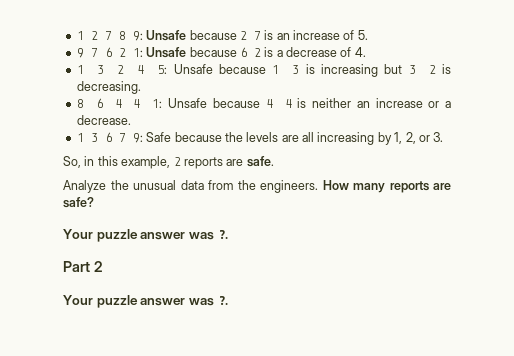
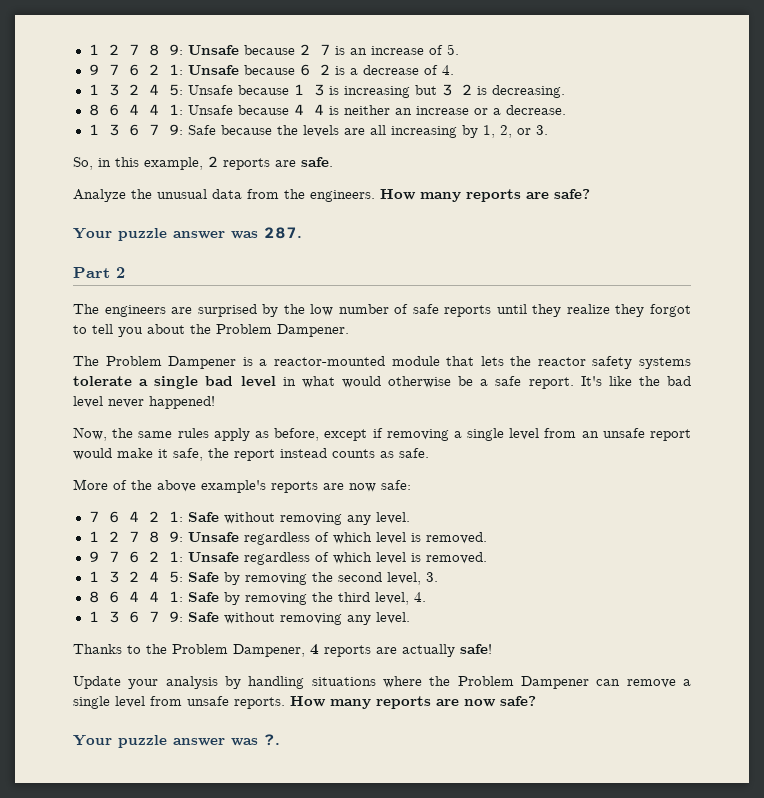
  How many reports are safe?
- Your puzzle answer was ?.
+ Your puzzle answer was 287.
+ The engineers are surprised by the low number of safe reports until they realize they forgot to tell you about the Problem Dampener.
+ The Problem Dampener is a reactor-mounted module that lets the reactor safety systems tolerate a single bad level in what would otherwise be a safe report. It's like the bad level never happened!
+ Now, the same rules apply as before, except if removing a single level from an unsafe report would make it safe, the report instead counts as safe.
+ More of the above example's reports are now safe:
+ 7 6 4 2 1: Safe without removing any level.
+ 1 2 7 8 9: Unsafe regardless of which level is removed.
+ 9 7 6 2 1: Unsafe regardless of which level is removed.
+ 1 3 2 4 5: Safe by removing the second level, 3.
+ 8 6 4 4 1: Safe by removing the third level, 4.
+ 1 3 6 7 9: Safe without removing any level.
+ Thanks to the Problem Dampener, 4 reports are actually safe!
+ Update your analysis by handling situations where the Problem Dampener can remove a single level from unsafe reports. How many reports are now safe?

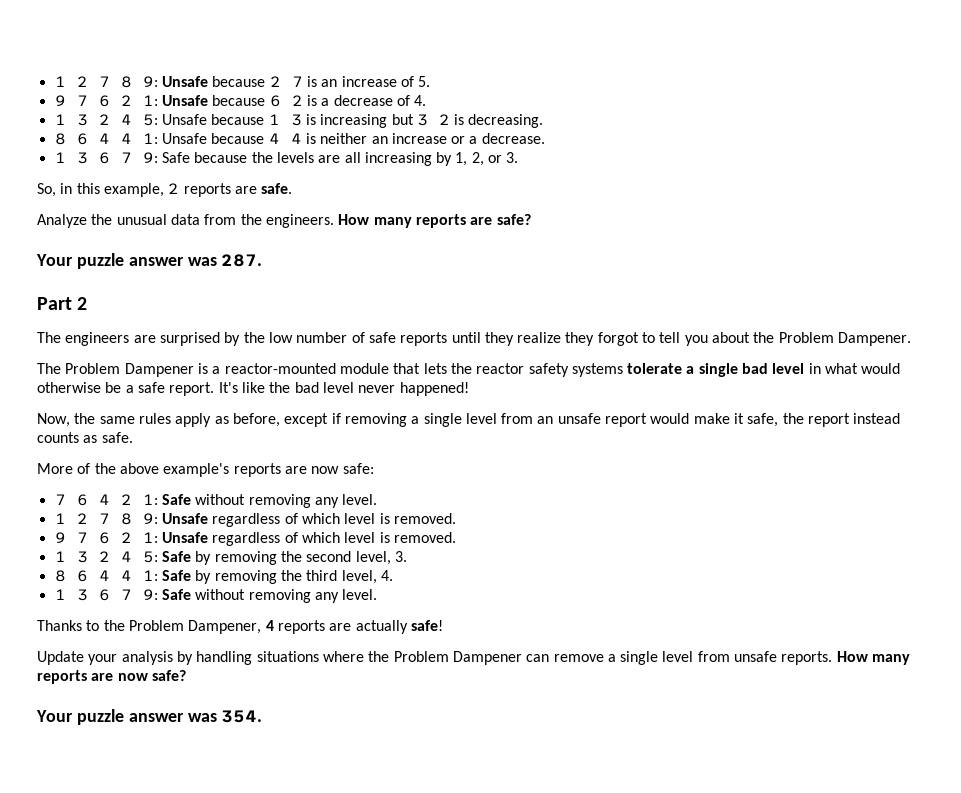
- Your puzzle answer was ?.
+ Your puzzle answer was 354.

